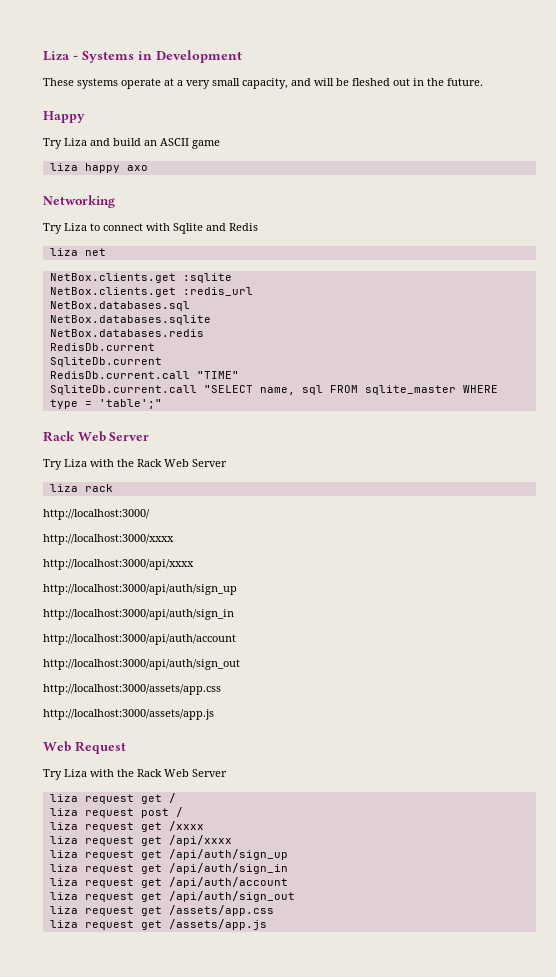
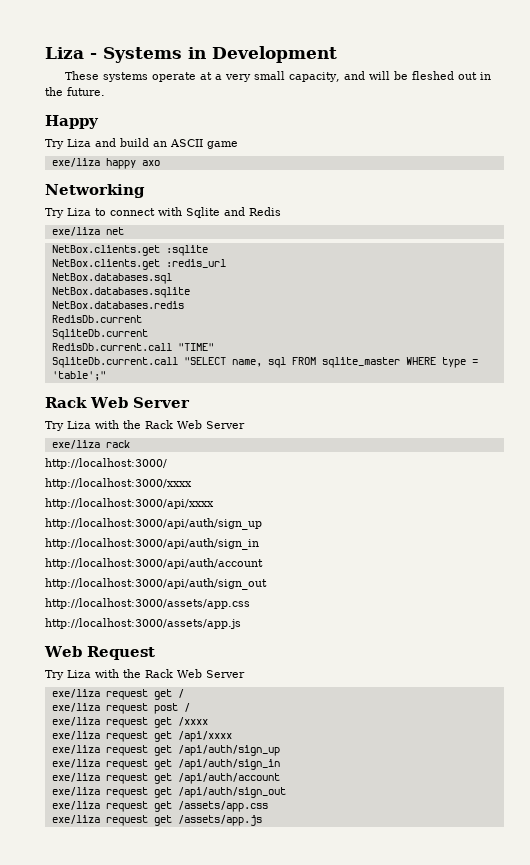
- liza happy axo
+ exe/liza happy axo
- liza net
+ exe/liza net
- liza rack
+ exe/liza rack
- liza request get /
+ exe/liza request get /
- liza request post /
+ exe/liza request post /
- liza request get /xxxx
+ exe/liza request get /xxxx
- liza request get /api/xxxx
+ exe/liza request get /api/xxxx
- liza request get /api/auth/sign_up
+ exe/liza request get /api/auth/sign_up
- liza request get /api/auth/sign_in
+ exe/liza request get /api/auth/sign_in
- liza request get /api/auth/account
+ exe/liza request get /api/auth/account
- liza request get /api/auth/sign_out
+ exe/liza request get /api/auth/sign_out
- liza request get /assets/app.css
+ exe/liza request get /assets/app.css
- liza request get /assets/app.js
+ exe/liza request get /assets/app.js

